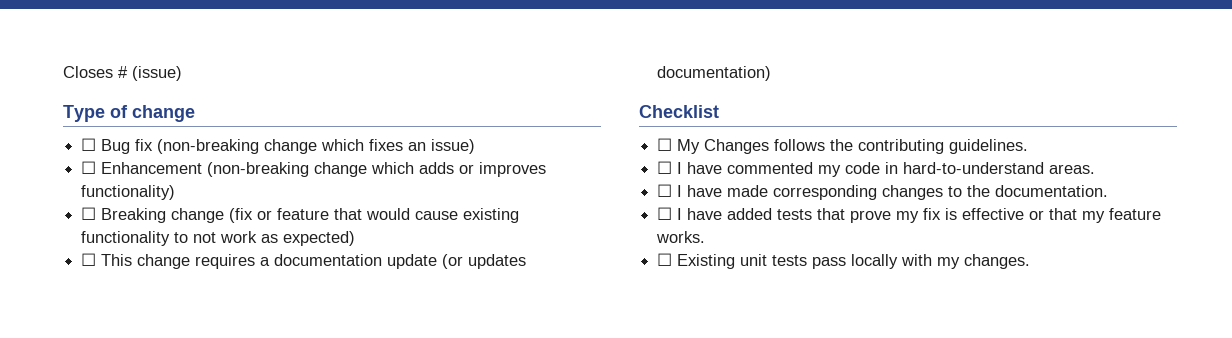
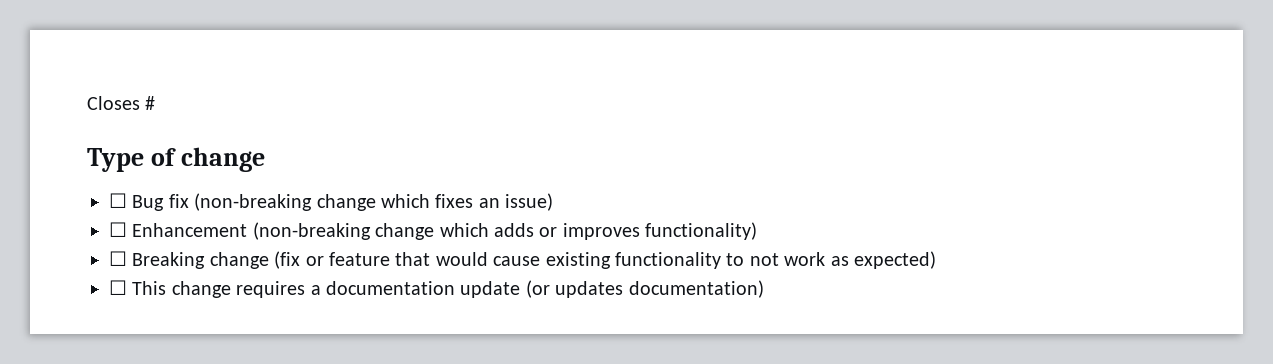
- Closes # (issue)
+ Closes #
- Checklist
- ☐ My Changes follows the contributing guidelines.
- ☐ I have commented my code in hard-to-understand areas.
- ☐ I have made corresponding changes to the documentation.
- ☐ I have added tests that prove my fix is effective or that my feature works.
- ☐ Existing unit tests pass locally with my changes.

